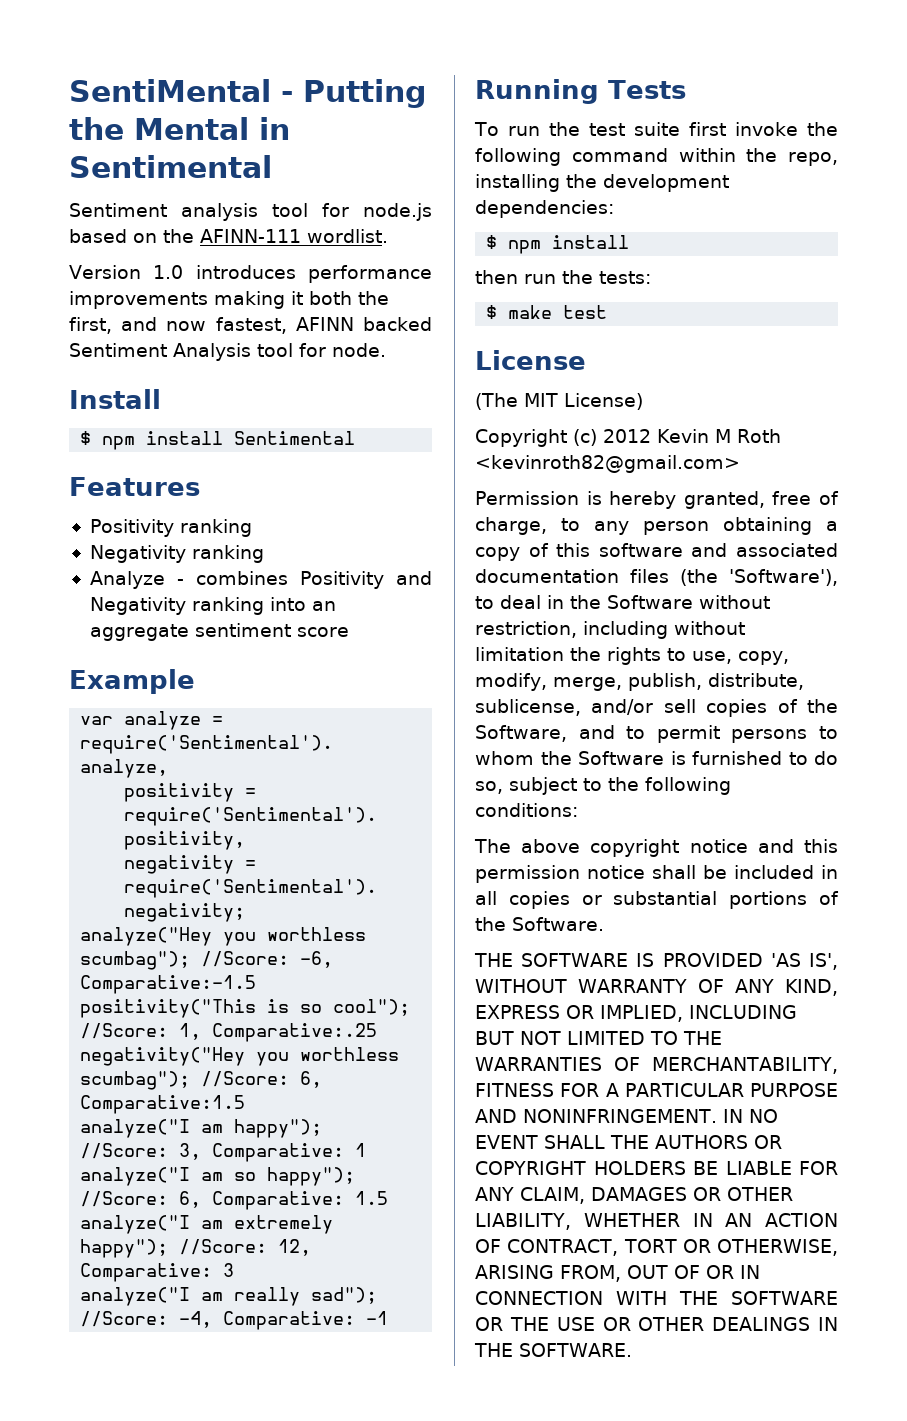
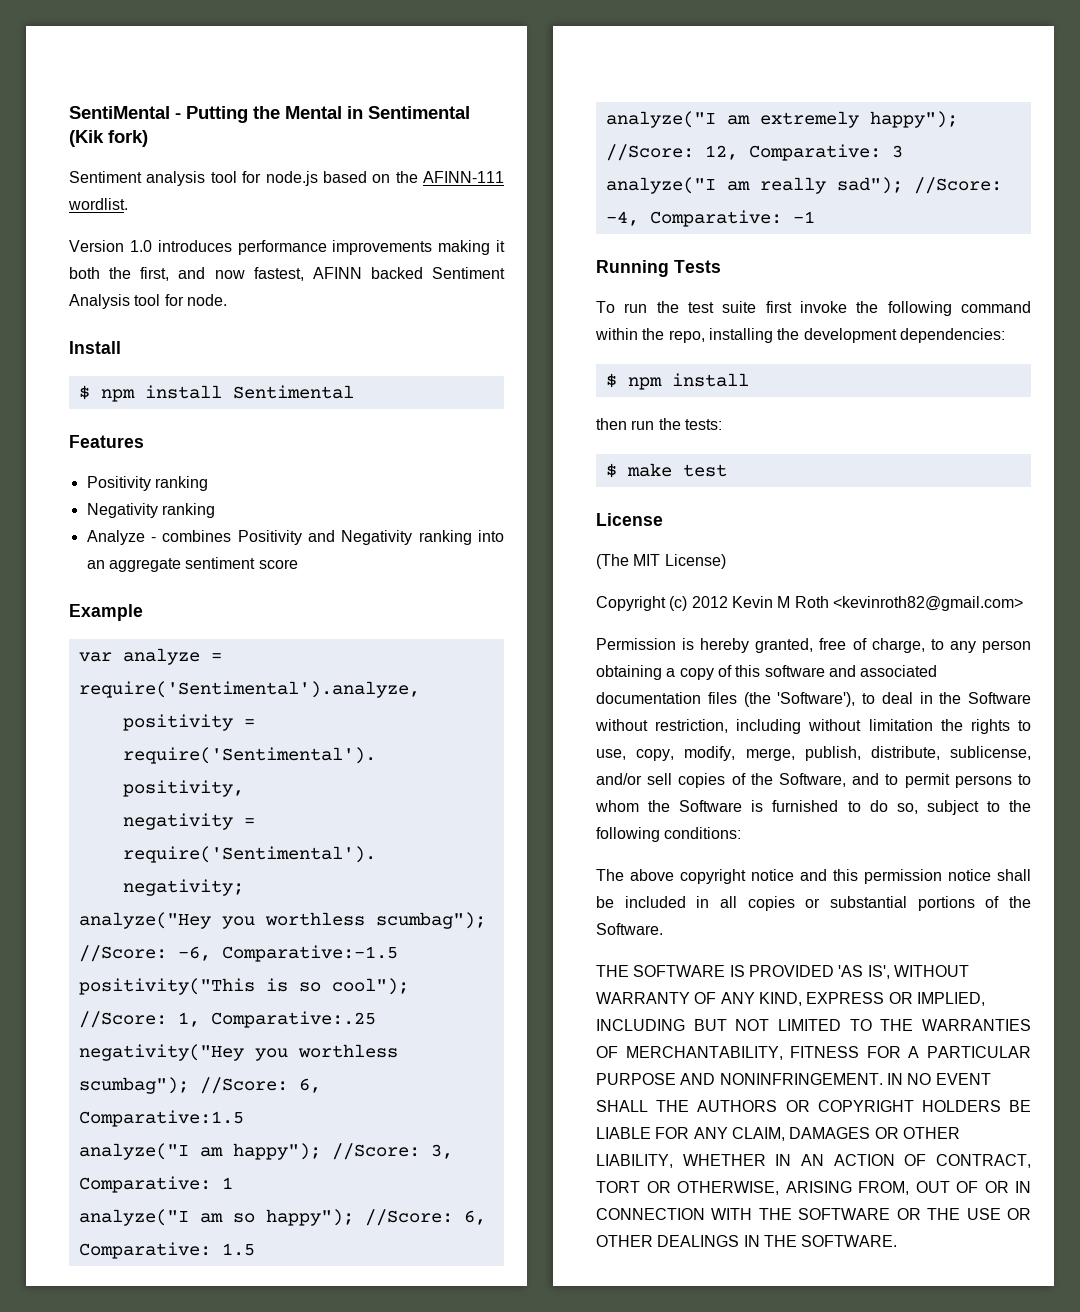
- SentiMental - Putting the Mental in Sentimental
+ SentiMental - Putting the Mental in Sentimental (Kik fork)

